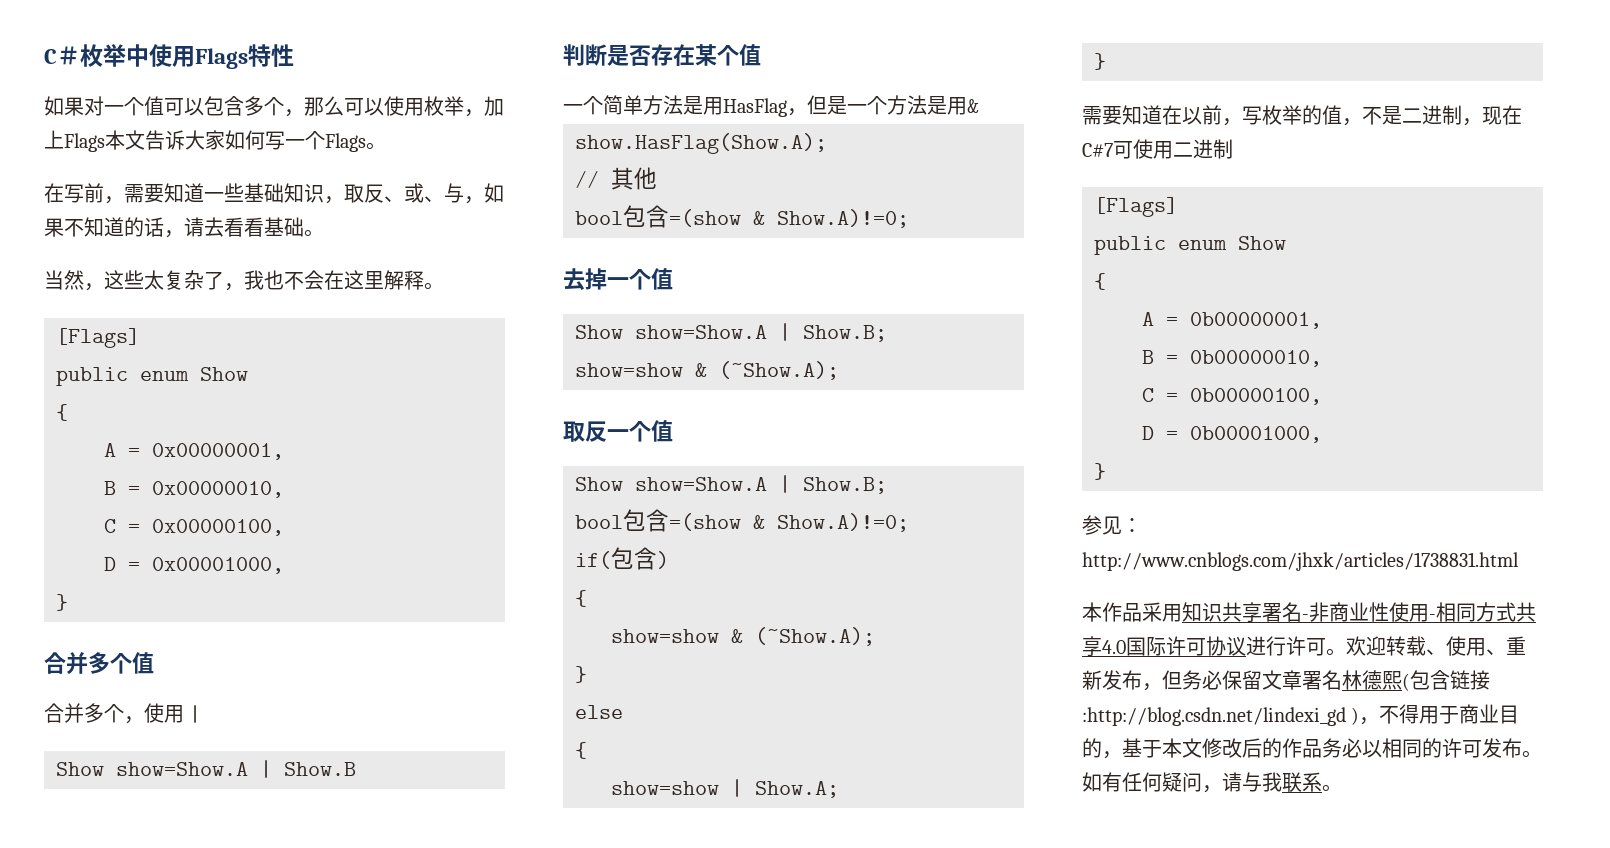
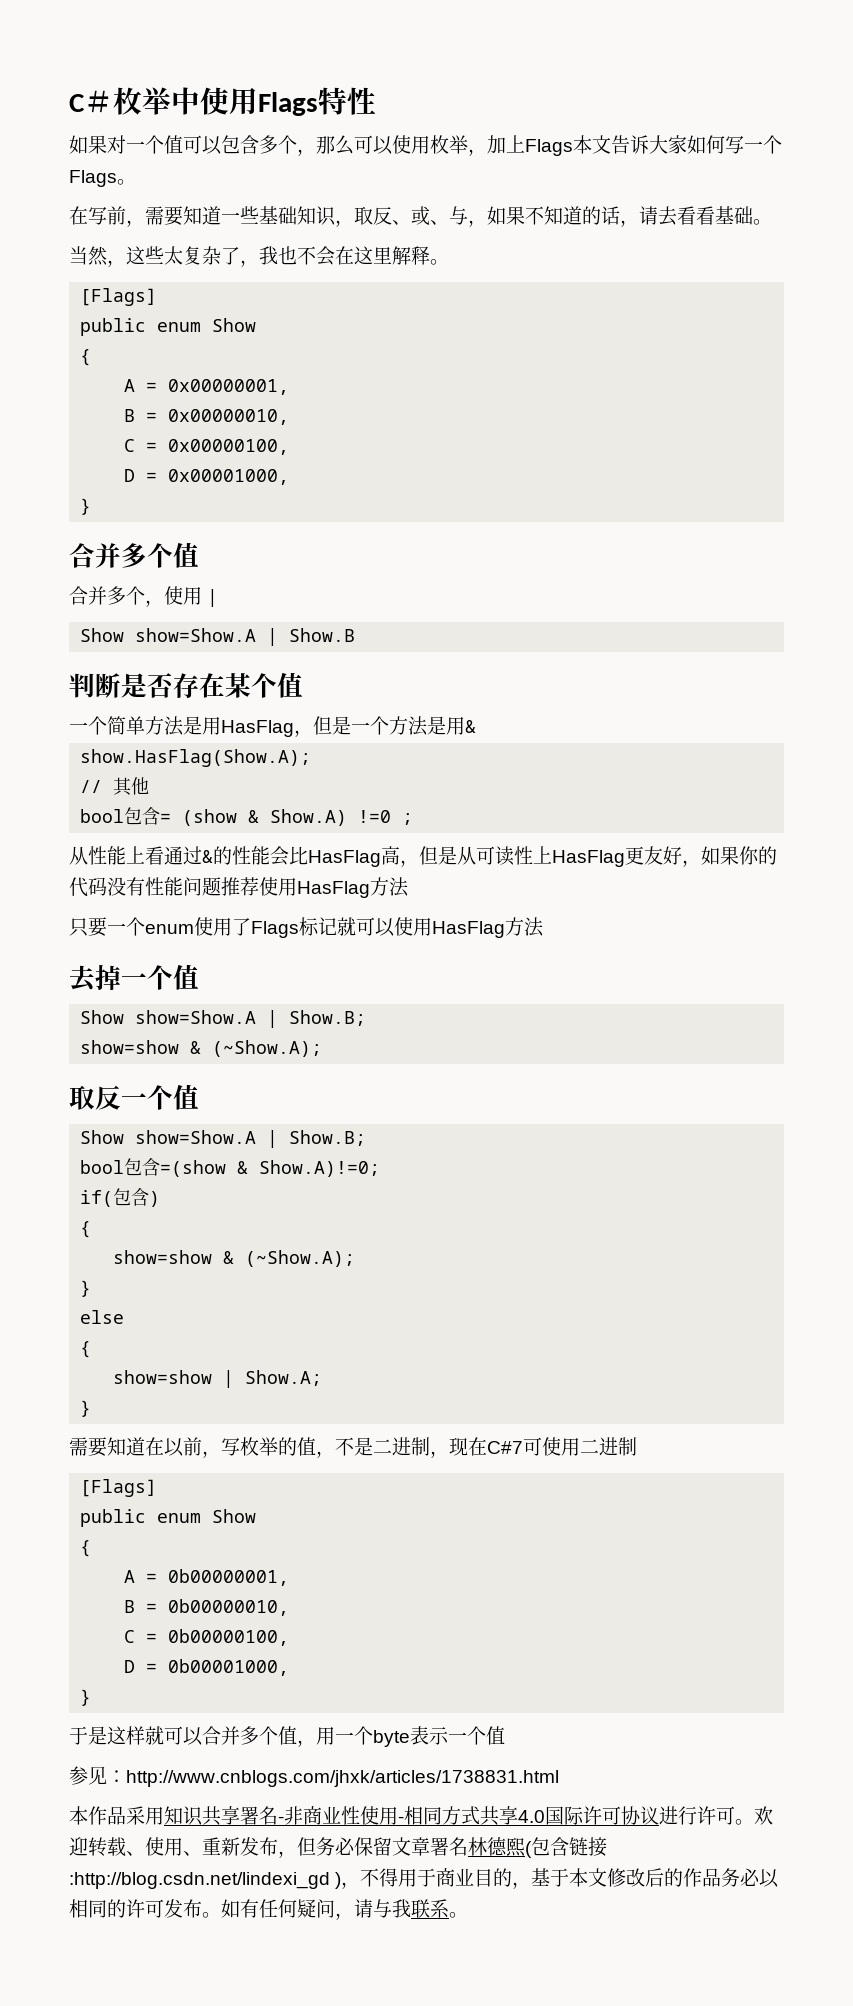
  // 其他
- bool包含=(show & Show.A)!=0;
+ bool包含= (show & Show.A) !=0 ;
+ 从性能上看通过&的性能会比HasFlag高，但是从可读性上HasFlag更友好，如果你的代码没有性能问题推荐使用HasFlag方法
+ 只要一个enum使用了Flags标记就可以使用HasFlag方法
+ 于是这样就可以合并多个值，用一个byte表示一个值

